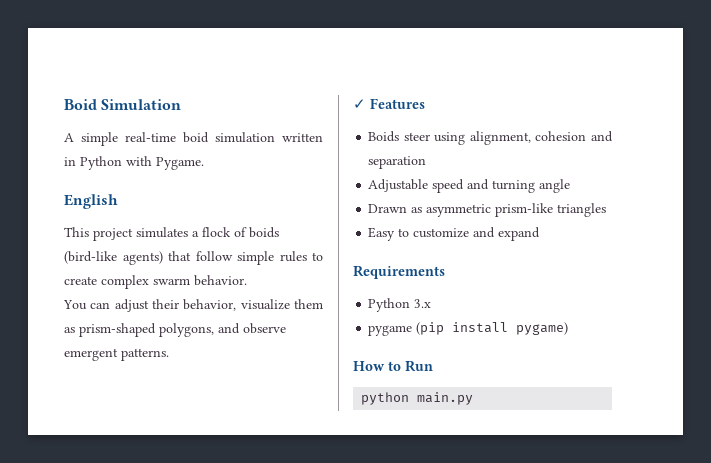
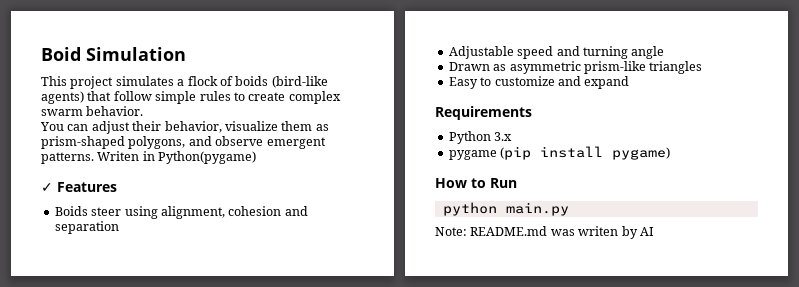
- A simple real-time boid simulation written in Python with Pygame.
- English
+ Writen in Python(pygame)
+ Note: README.md was writen by AI

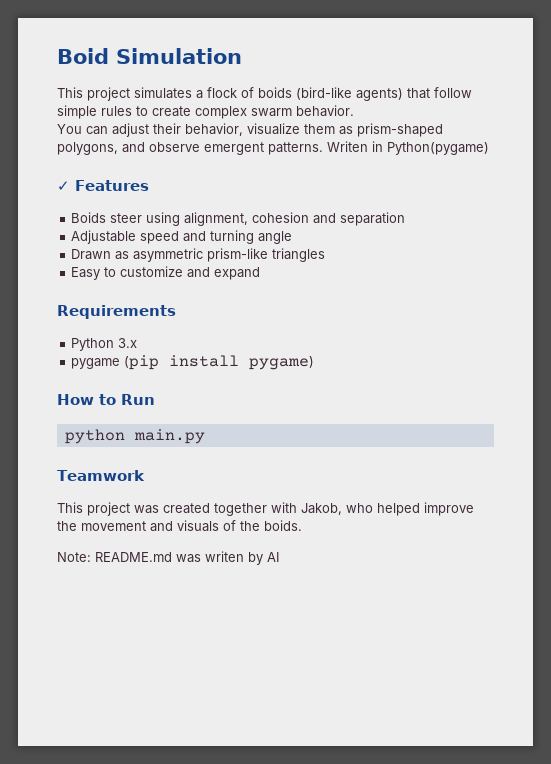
+ Teamwork
+ This project was created together with Jakob, who helped improve the movement and visuals of the boids.

